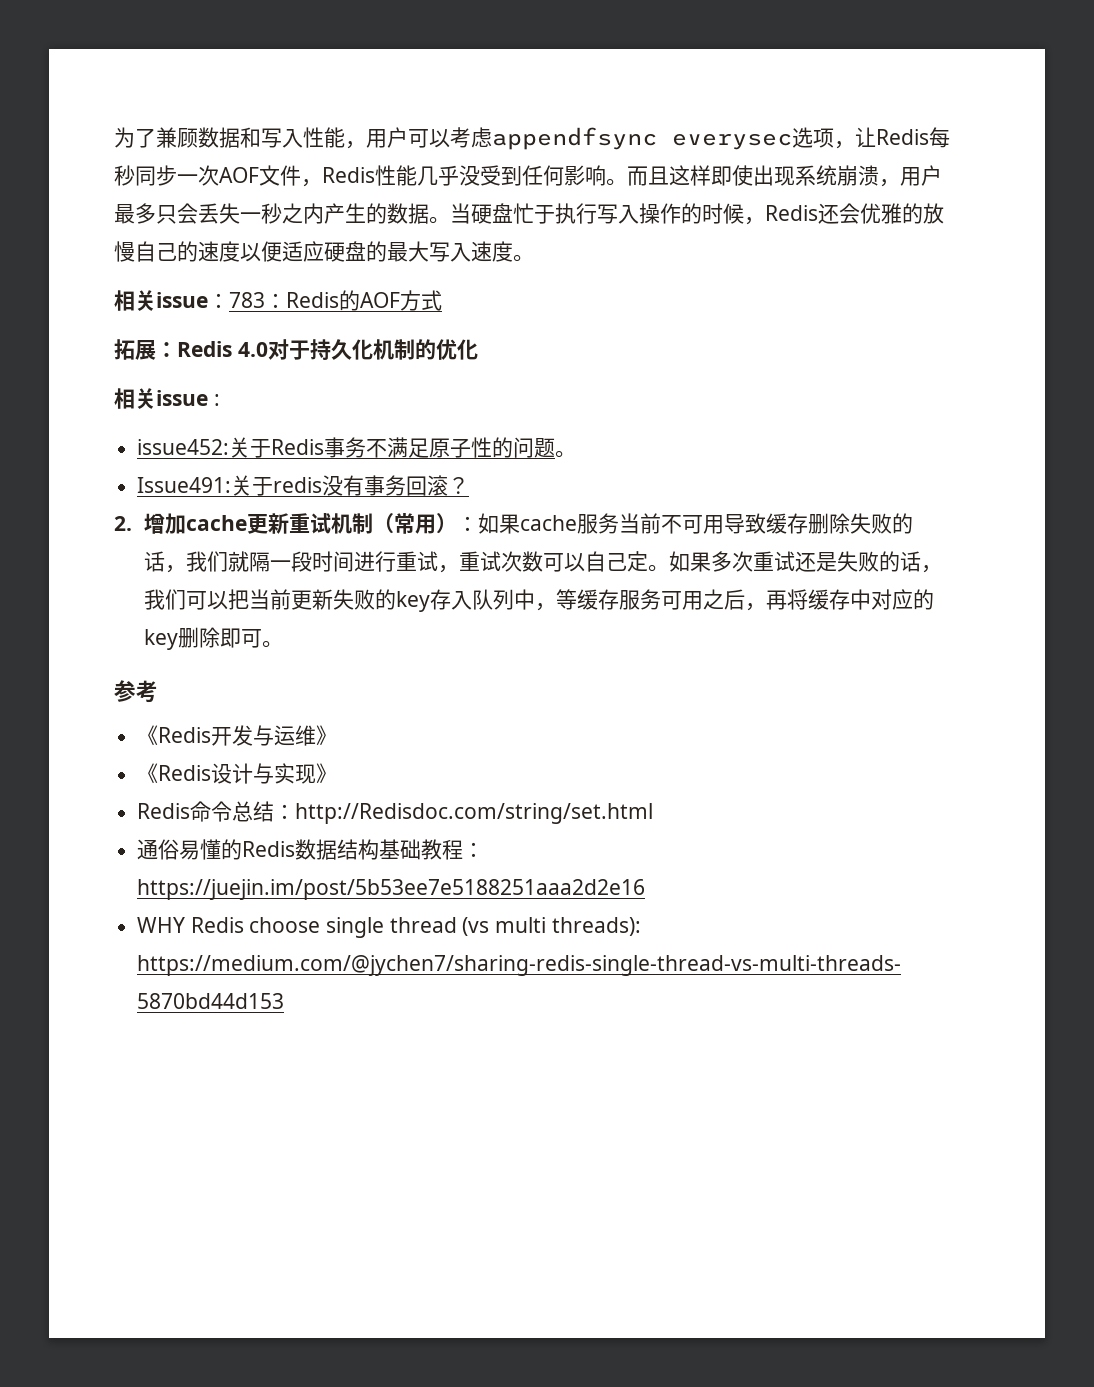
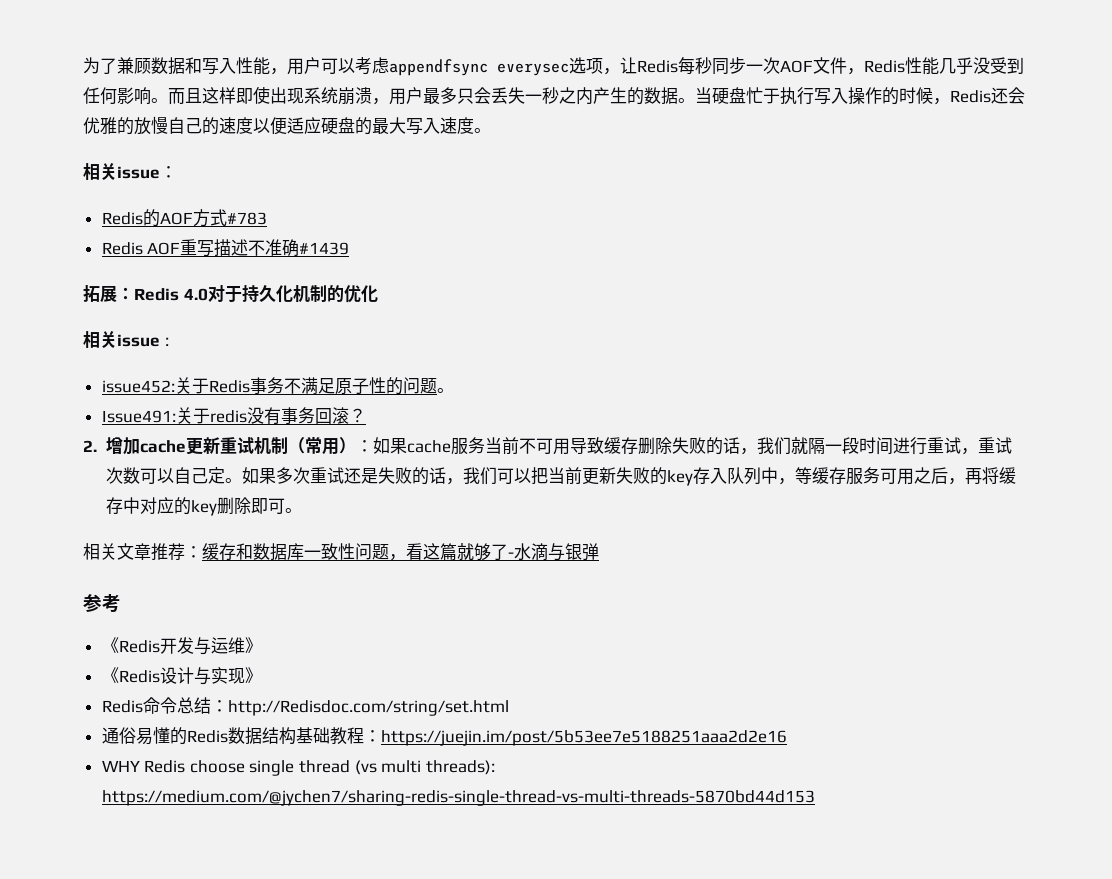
  当硬盘忙于执行写入操作的时候，Redis还会优雅的放慢自己的速度以便适应硬盘的最大写入速度。
- 相关issue：783：Redis的AOF方式
+ 相关issue：
+ Redis的AOF方式#783
+ Redis AOF重写描述不准确#1439
+ 相关文章推荐：缓存和数据库一致性问题，看这篇就够了-水滴与银弹

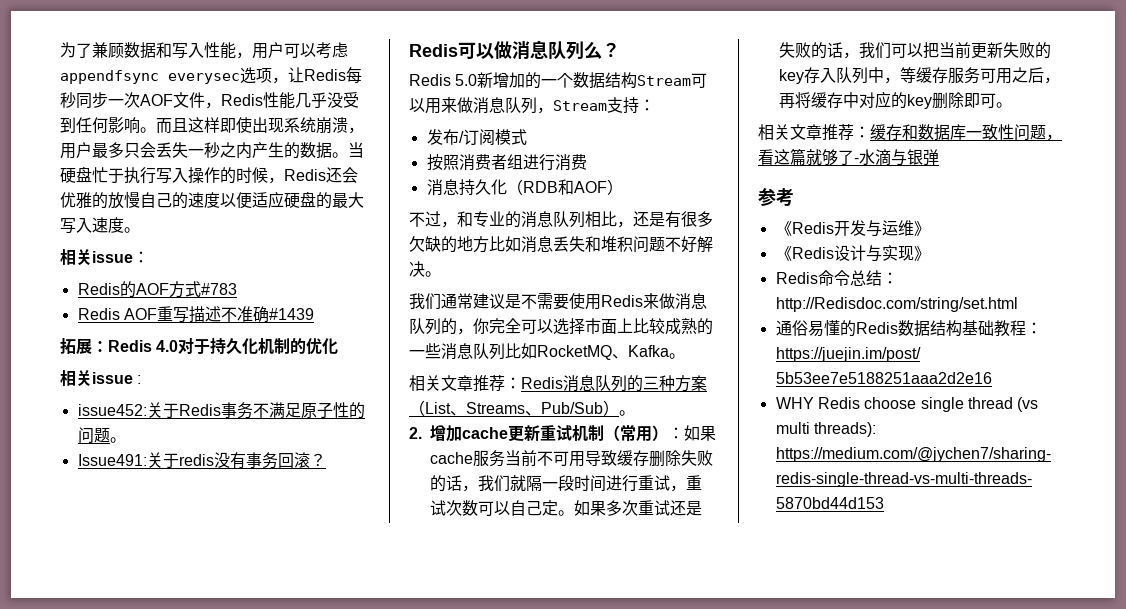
+ Redis可以做消息队列么？
+ Redis 5.0新增加的一个数据结构Stream可以用来做消息队列，Stream支持：
+ 发布/订阅模式
+ 按照消费者组进行消费
+ 消息持久化（RDB和AOF）
+ 不过，和专业的消息队列相比，还是有很多欠缺的地方比如消息丢失和堆积问题不好解决。
+ 我们通常建议是不需要使用Redis来做消息队列的，你完全可以选择市面上比较成熟的一些消息队列比如RocketMQ、Kafka。
+ 相关文章推荐：Redis消息队列的三种方案（List、Streams、Pub/Sub）。

